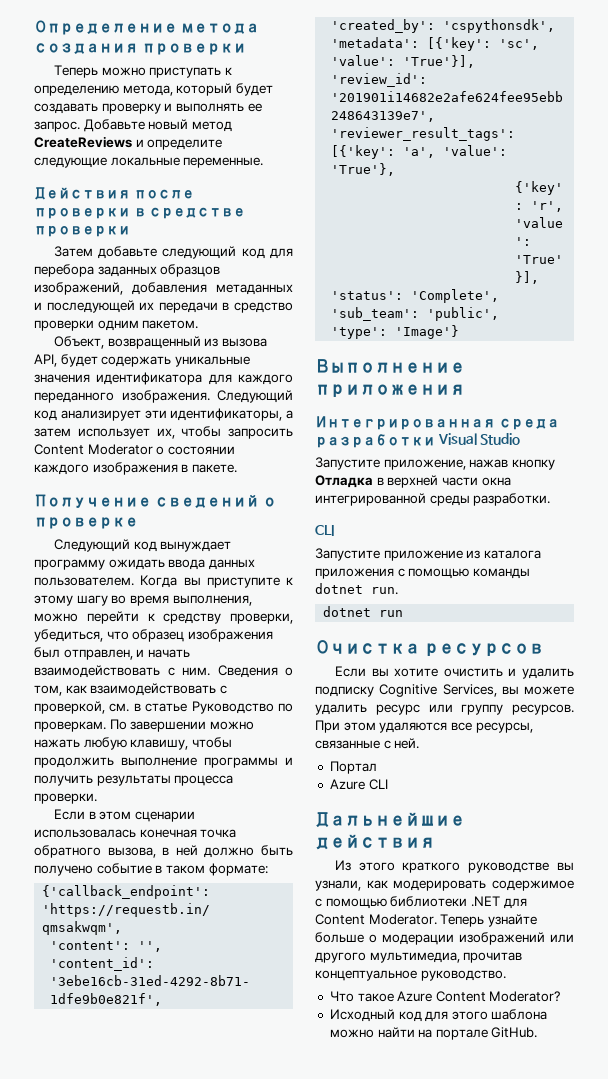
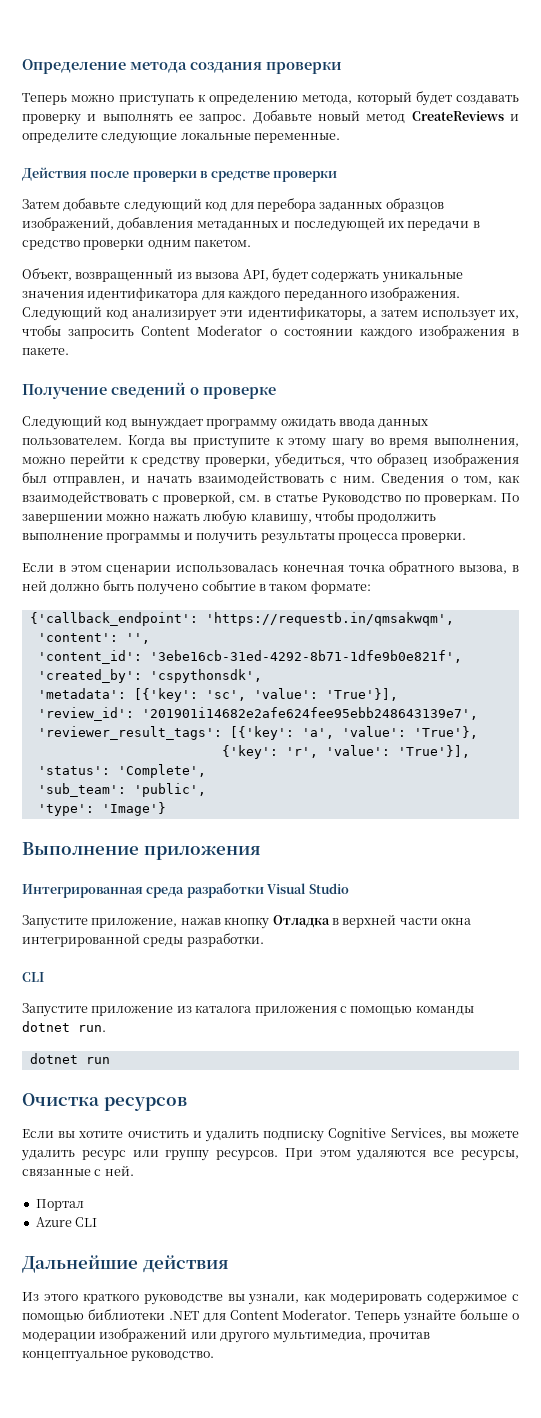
- Что такое Azure Content Moderator?
- Исходный код для этого шаблона можно найти на портале GitHub.

